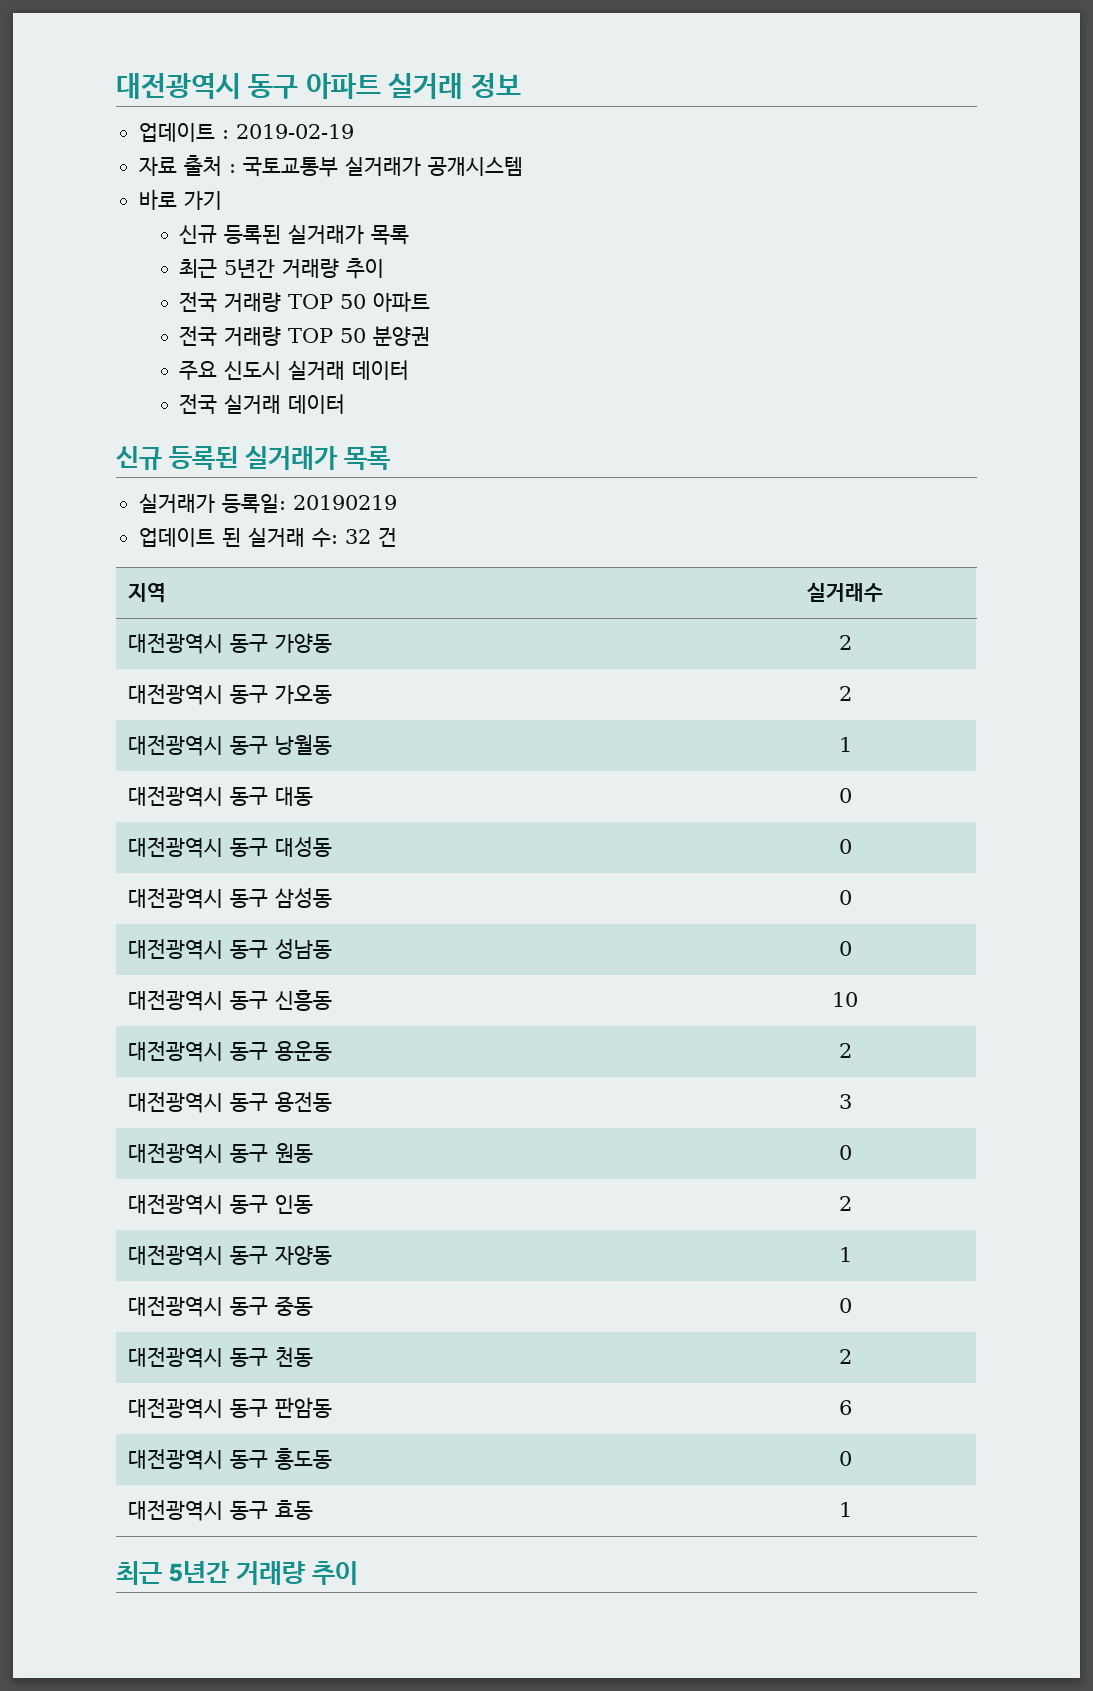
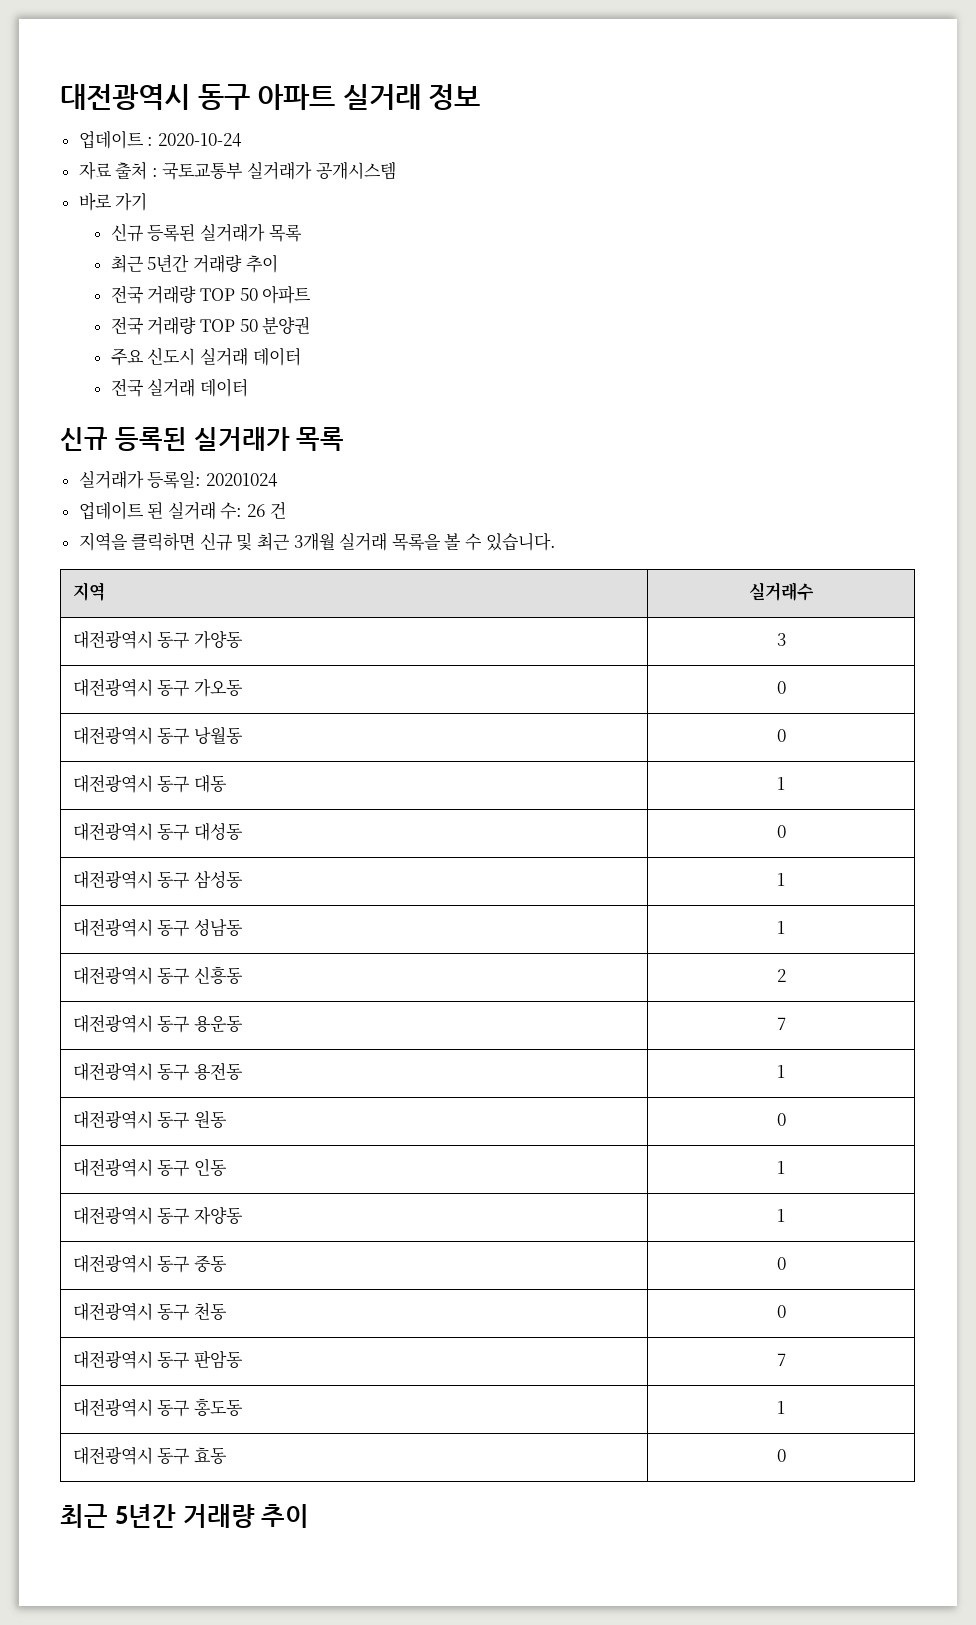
- 업데이트 : 2019-02-19
+ 업데이트 : 2020-10-24
- 실거래가 등록일: 20190219
+ 실거래가 등록일: 20201024
- 업데이트 된 실거래 수: 32 건
+ 업데이트 된 실거래 수: 26 건
+ 지역을 클릭하면 신규 및 최근 3개월 실거래 목록을 볼 수 있습니다.
- 대전광역시 동구 가양동 | 2
+ 대전광역시 동구 가양동 | 3
- 대전광역시 동구 가오동 | 2
+ 대전광역시 동구 가오동 | 0
- 대전광역시 동구 낭월동 | 1
+ 대전광역시 동구 낭월동 | 0
- 대전광역시 동구 대동 | 0
+ 대전광역시 동구 대동 | 1
- 대전광역시 동구 삼성동 | 0
+ 대전광역시 동구 삼성동 | 1
- 대전광역시 동구 성남동 | 0
+ 대전광역시 동구 성남동 | 1
- 대전광역시 동구 신흥동 | 10
+ 대전광역시 동구 신흥동 | 2
- 대전광역시 동구 용운동 | 2
+ 대전광역시 동구 용운동 | 7
- 대전광역시 동구 용전동 | 3
+ 대전광역시 동구 용전동 | 1
- 대전광역시 동구 인동 | 2
+ 대전광역시 동구 인동 | 1
- 대전광역시 동구 천동 | 2
+ 대전광역시 동구 천동 | 0
- 대전광역시 동구 판암동 | 6
+ 대전광역시 동구 판암동 | 7
- 대전광역시 동구 홍도동 | 0
+ 대전광역시 동구 홍도동 | 1
- 대전광역시 동구 효동 | 1
+ 대전광역시 동구 효동 | 0

